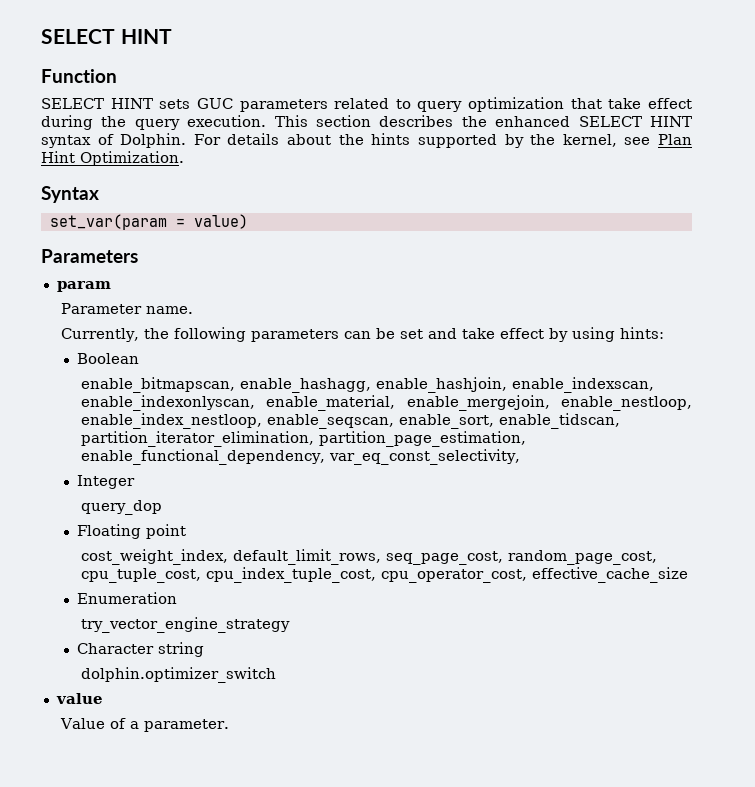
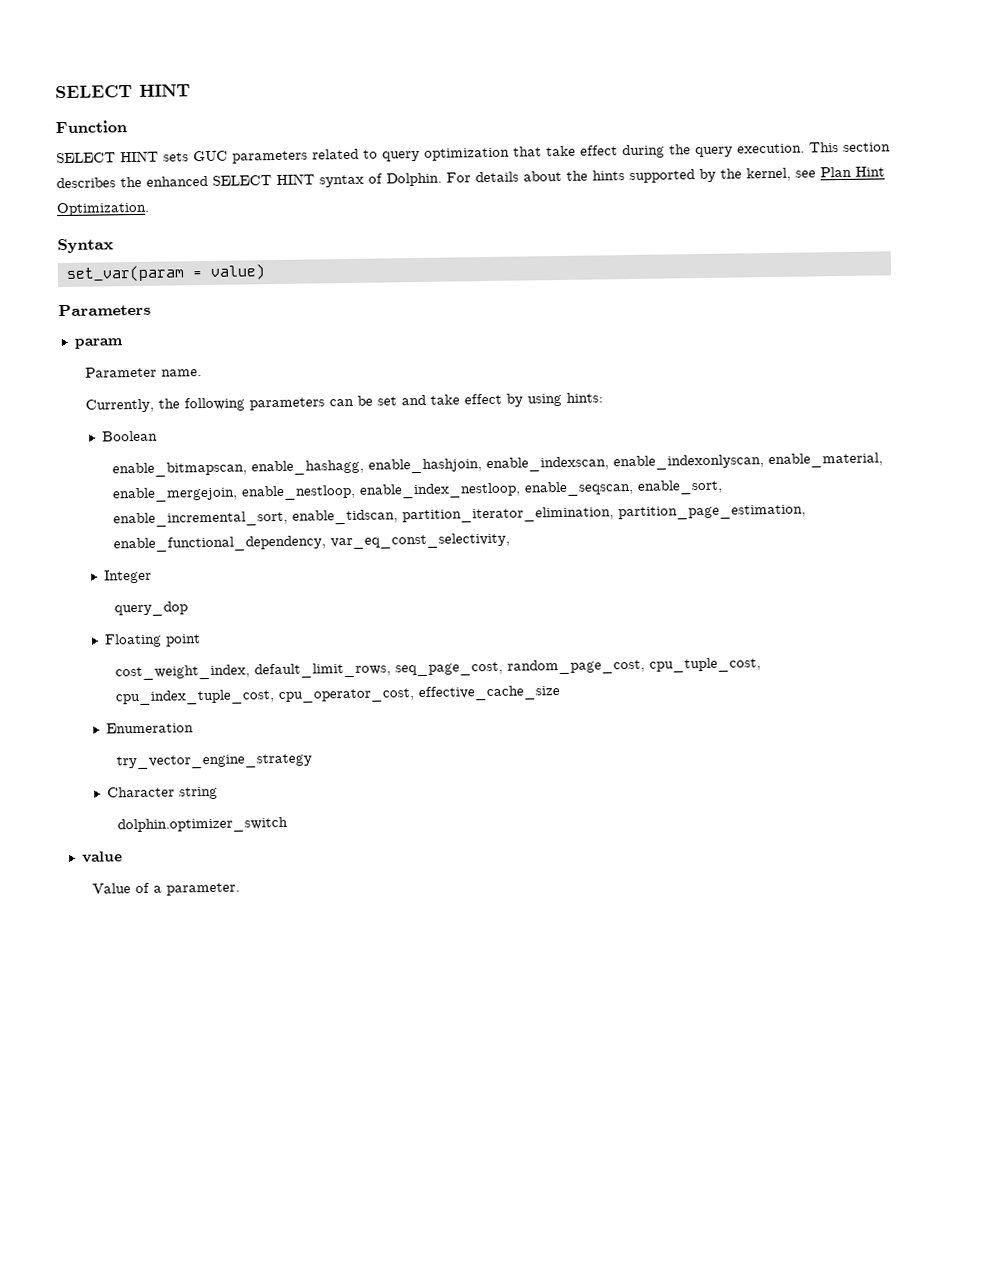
- enable_bitmapscan, enable_hashagg, enable_hashjoin, enable_indexscan, enable_indexonlyscan, enable_material, enable_mergejoin, enable_nestloop, enable_index_nestloop, enable_seqscan, enable_sort, enable_tidscan, partition_iterator_elimination, partition_page_estimation, enable_functional_dependency, var_eq_const_selectivity,
+ enable_bitmapscan, enable_hashagg, enable_hashjoin, enable_indexscan, enable_indexonlyscan, enable_material, enable_mergejoin, enable_nestloop, enable_index_nestloop, enable_seqscan, enable_sort, enable_incremental_sort, enable_tidscan, partition_iterator_elimination, partition_page_estimation, enable_functional_dependency, var_eq_const_selectivity,

